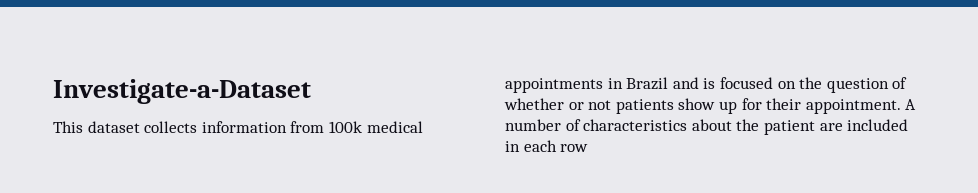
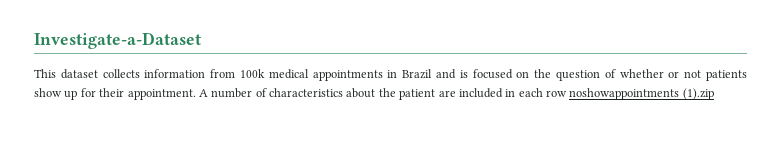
- A number of characteristics about the patient are included in each row
+ A number of characteristics about the patient are included in each row noshowappointments (1).zip

